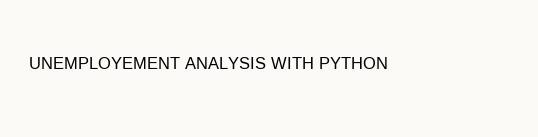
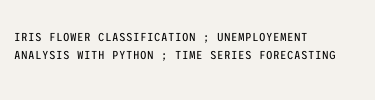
- UNEMPLOYEMENT ANALYSIS WITH PYTHON
+ IRIS FLOWER CLASSIFICATION ; UNEMPLOYEMENT ANALYSIS WITH PYTHON ; TIME SERIES FORECASTING

